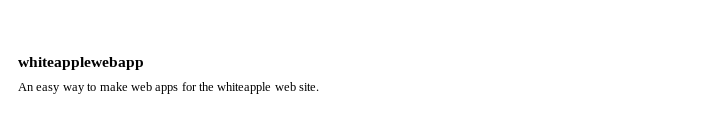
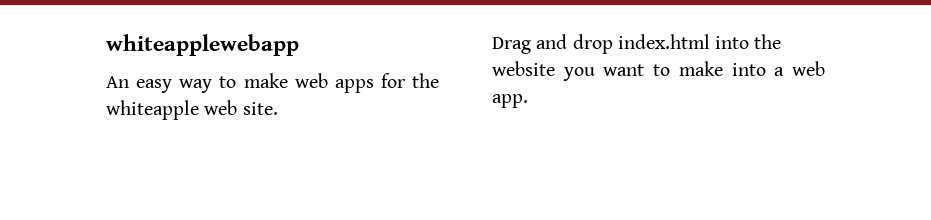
+ Drag and drop index.html into the website you want to make into a web app.

